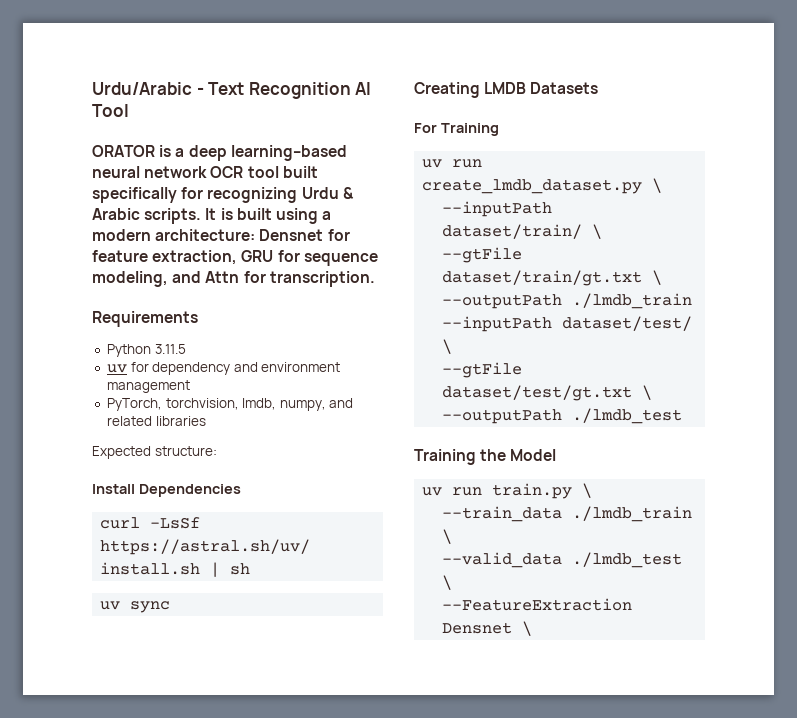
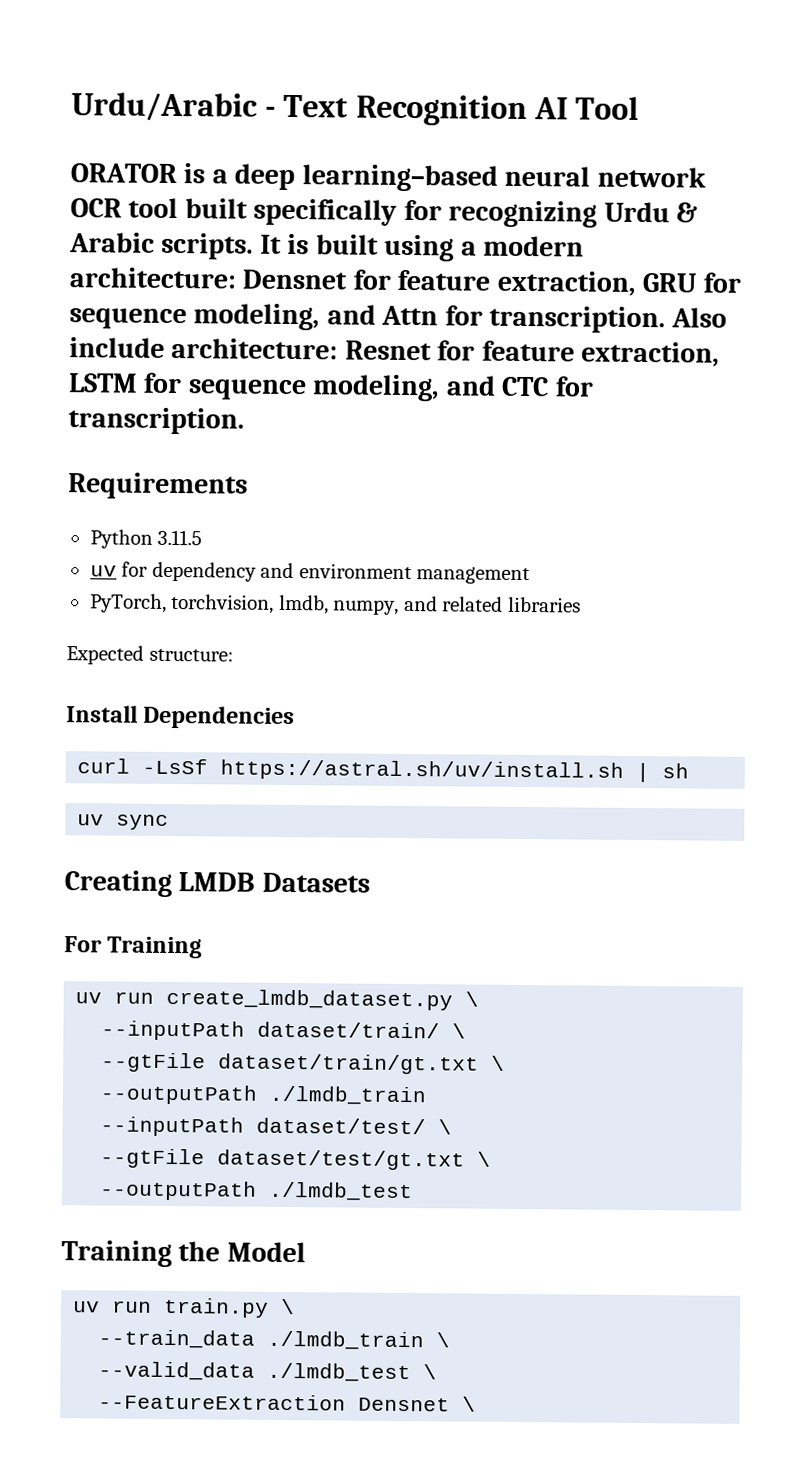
+ Also include architecture: Resnet for feature extraction, LSTM for sequence modeling, and CTC for transcription.

